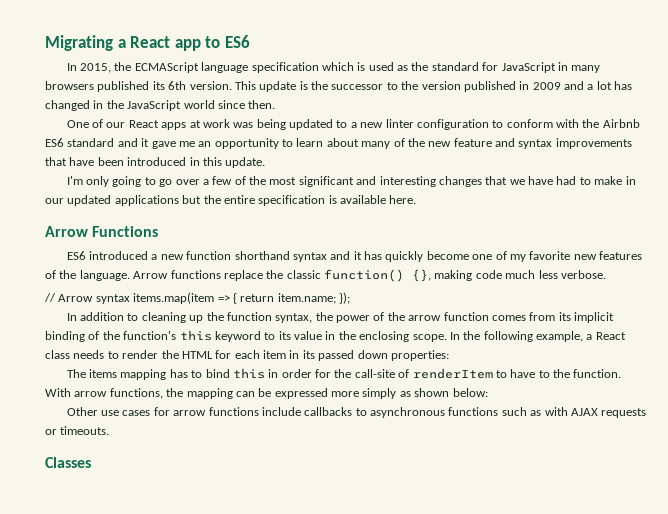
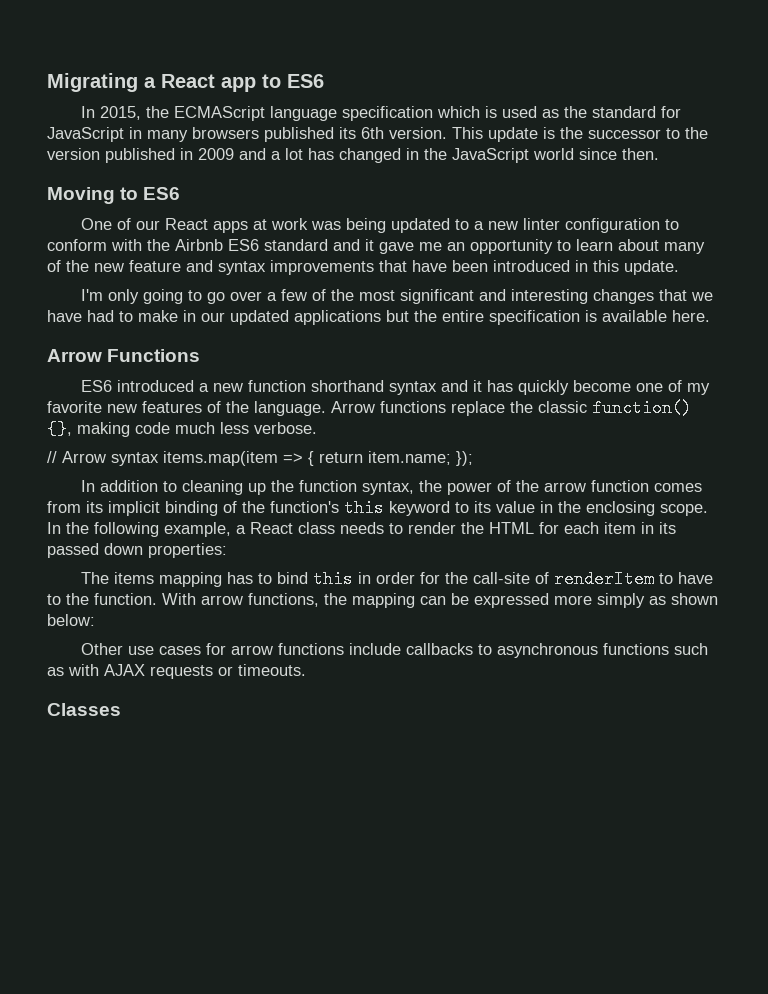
+ Moving to ES6

